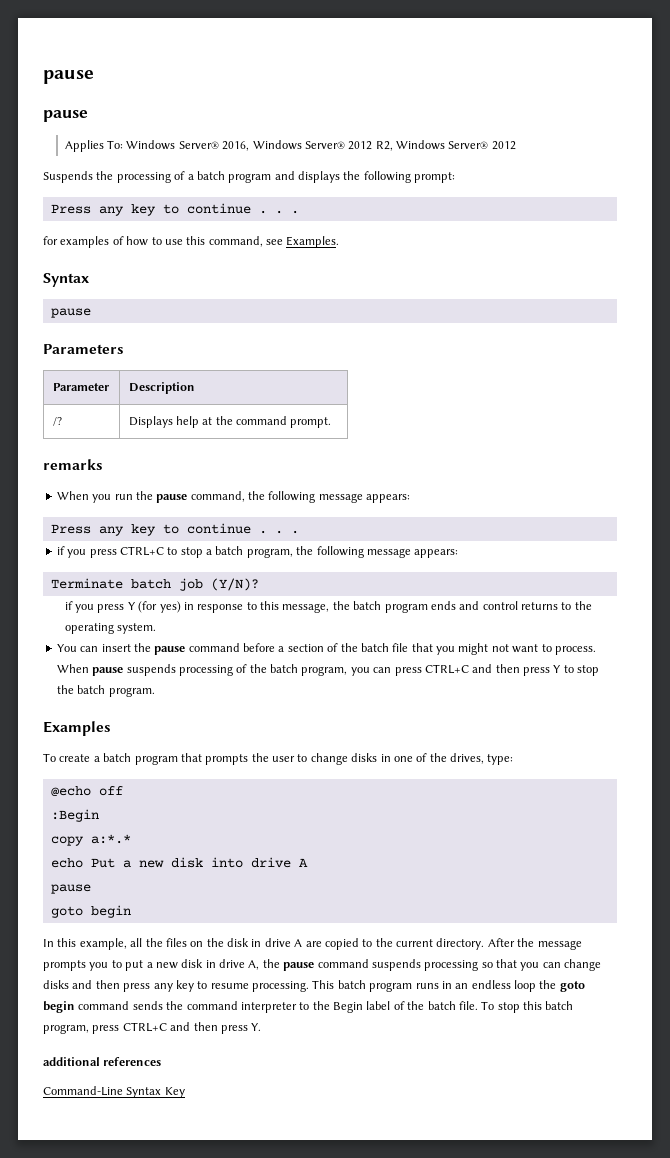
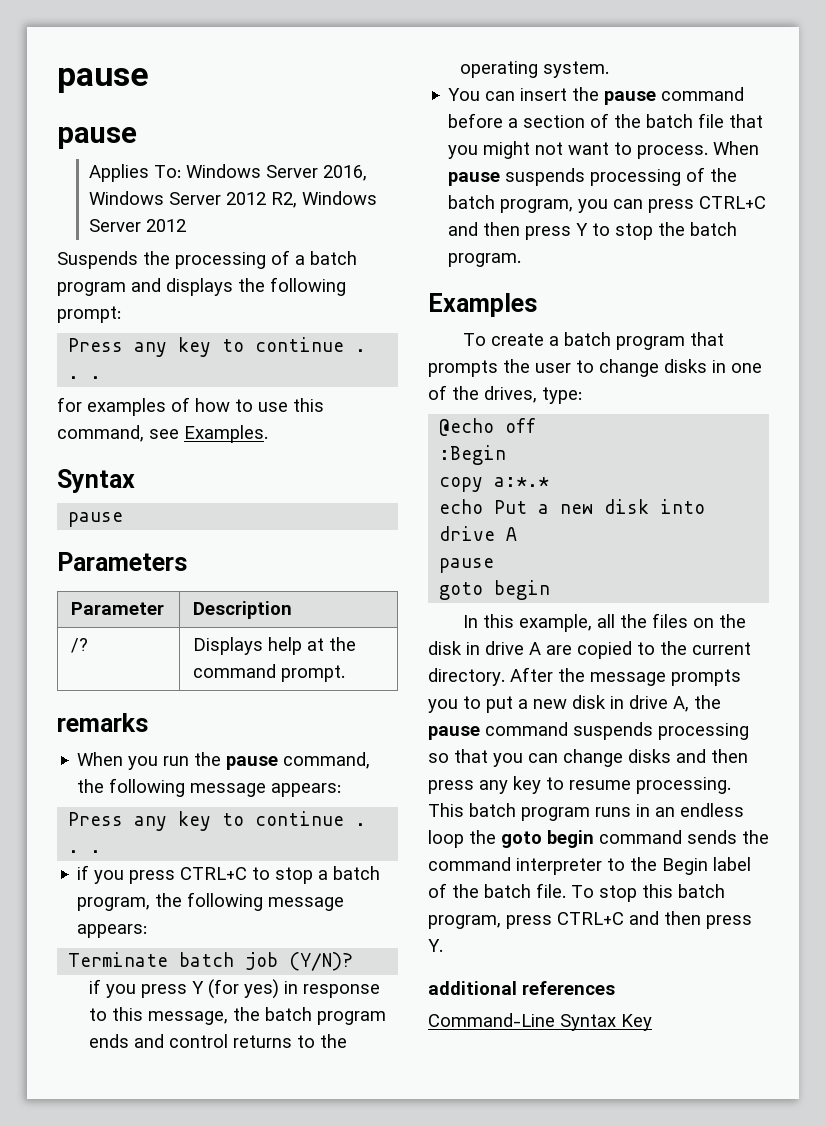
- Applies To: Windows Server® 2016, Windows Server® 2012 R2, Windows Server® 2012
+ Applies To: Windows Server 2016, Windows Server 2012 R2, Windows Server 2012

